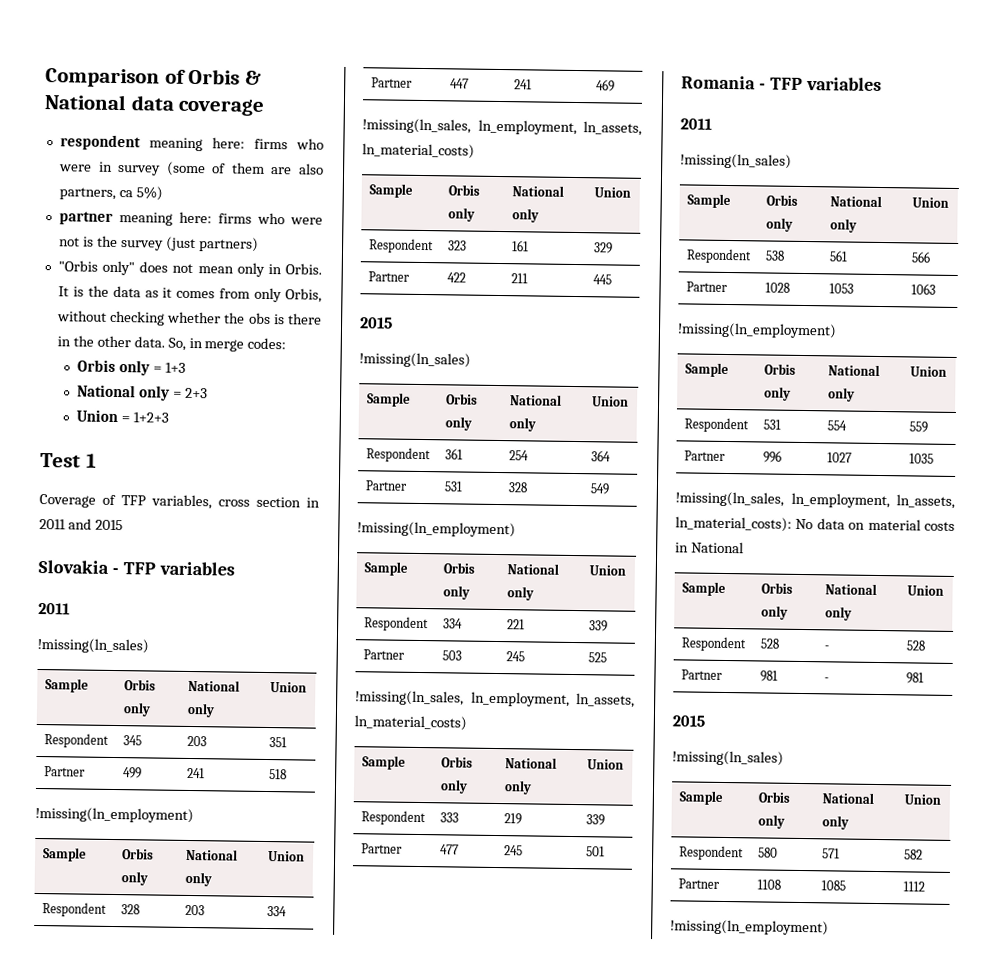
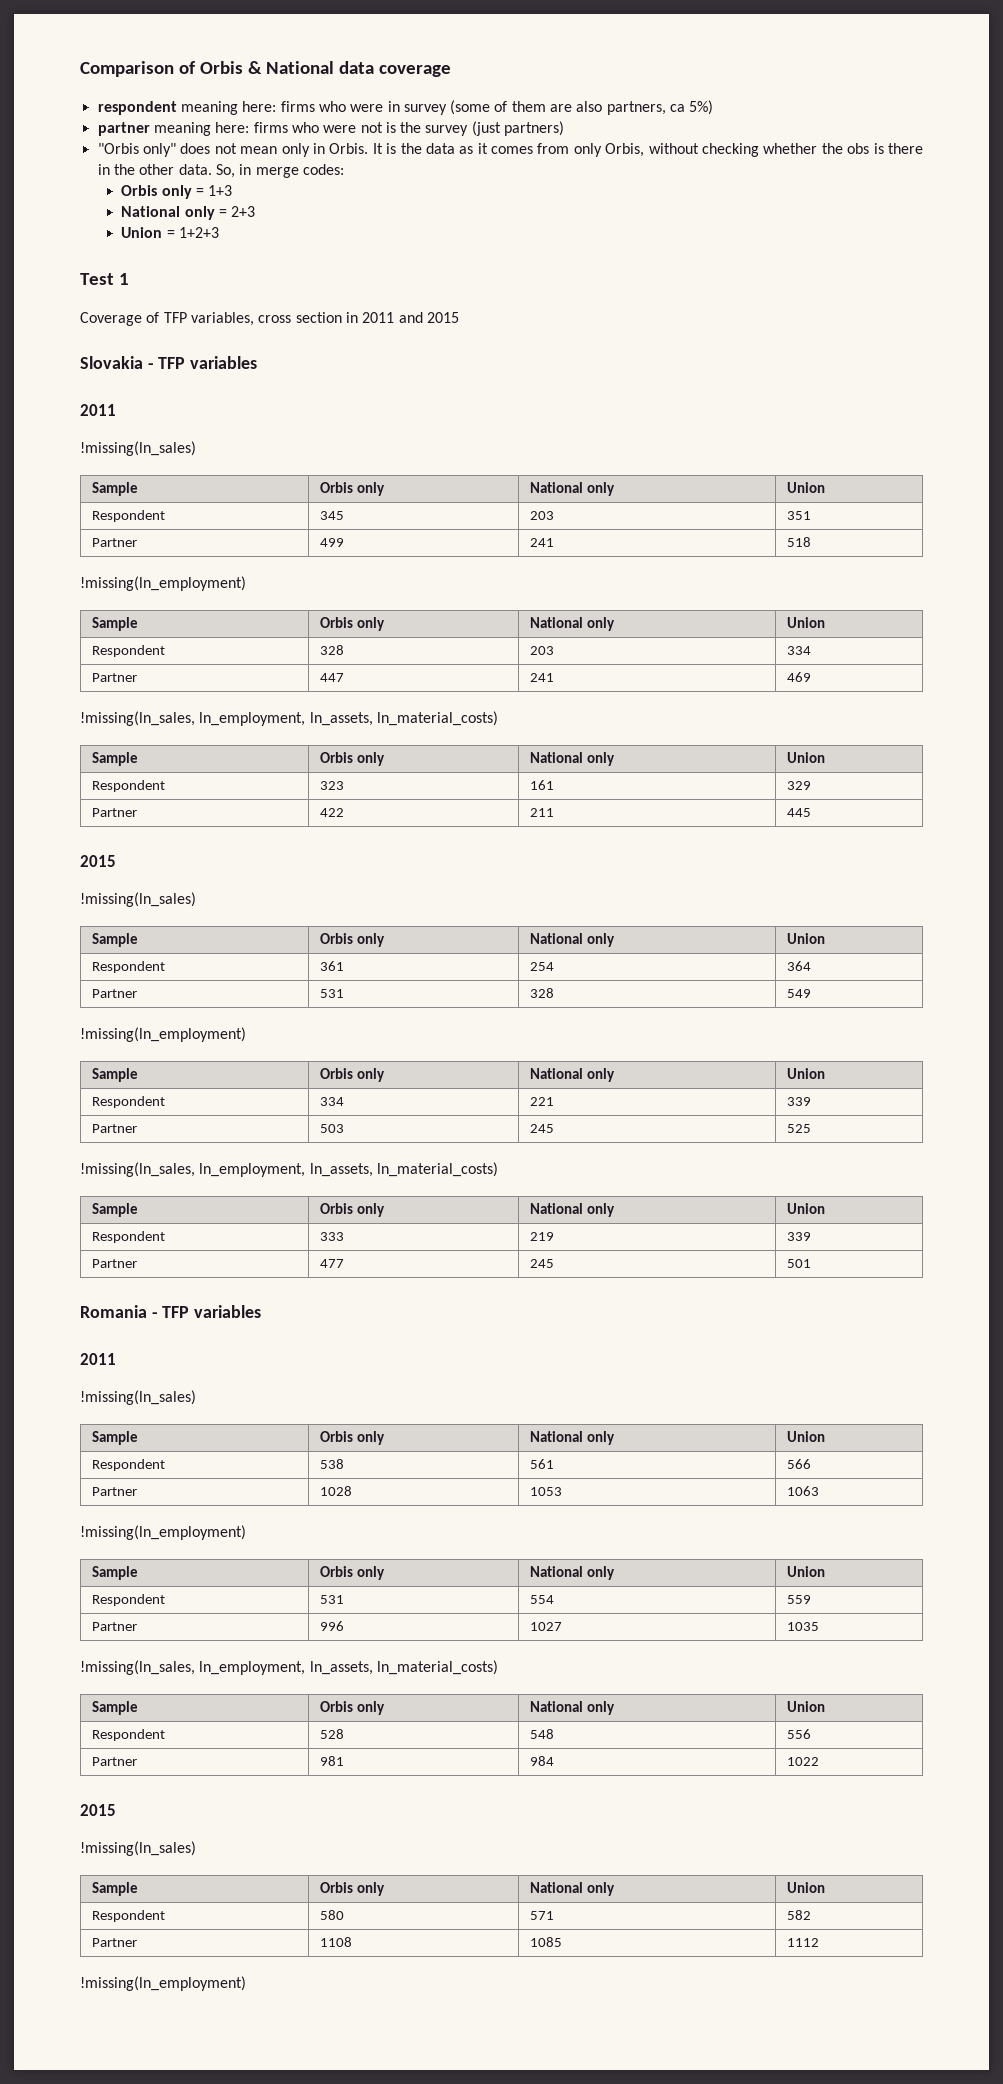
  Partner | 996 | 1027 | 1035
- !missing(ln_sales, ln_employment, ln_assets, ln_material_costs): No data on material costs in National
+ !missing(ln_sales, ln_employment, ln_assets, ln_material_costs)
- Respondent | 528 | - | 528
+ Respondent | 528 | 548 | 556
- Partner | 981 | - | 981
+ Partner | 981 | 984 | 1022

